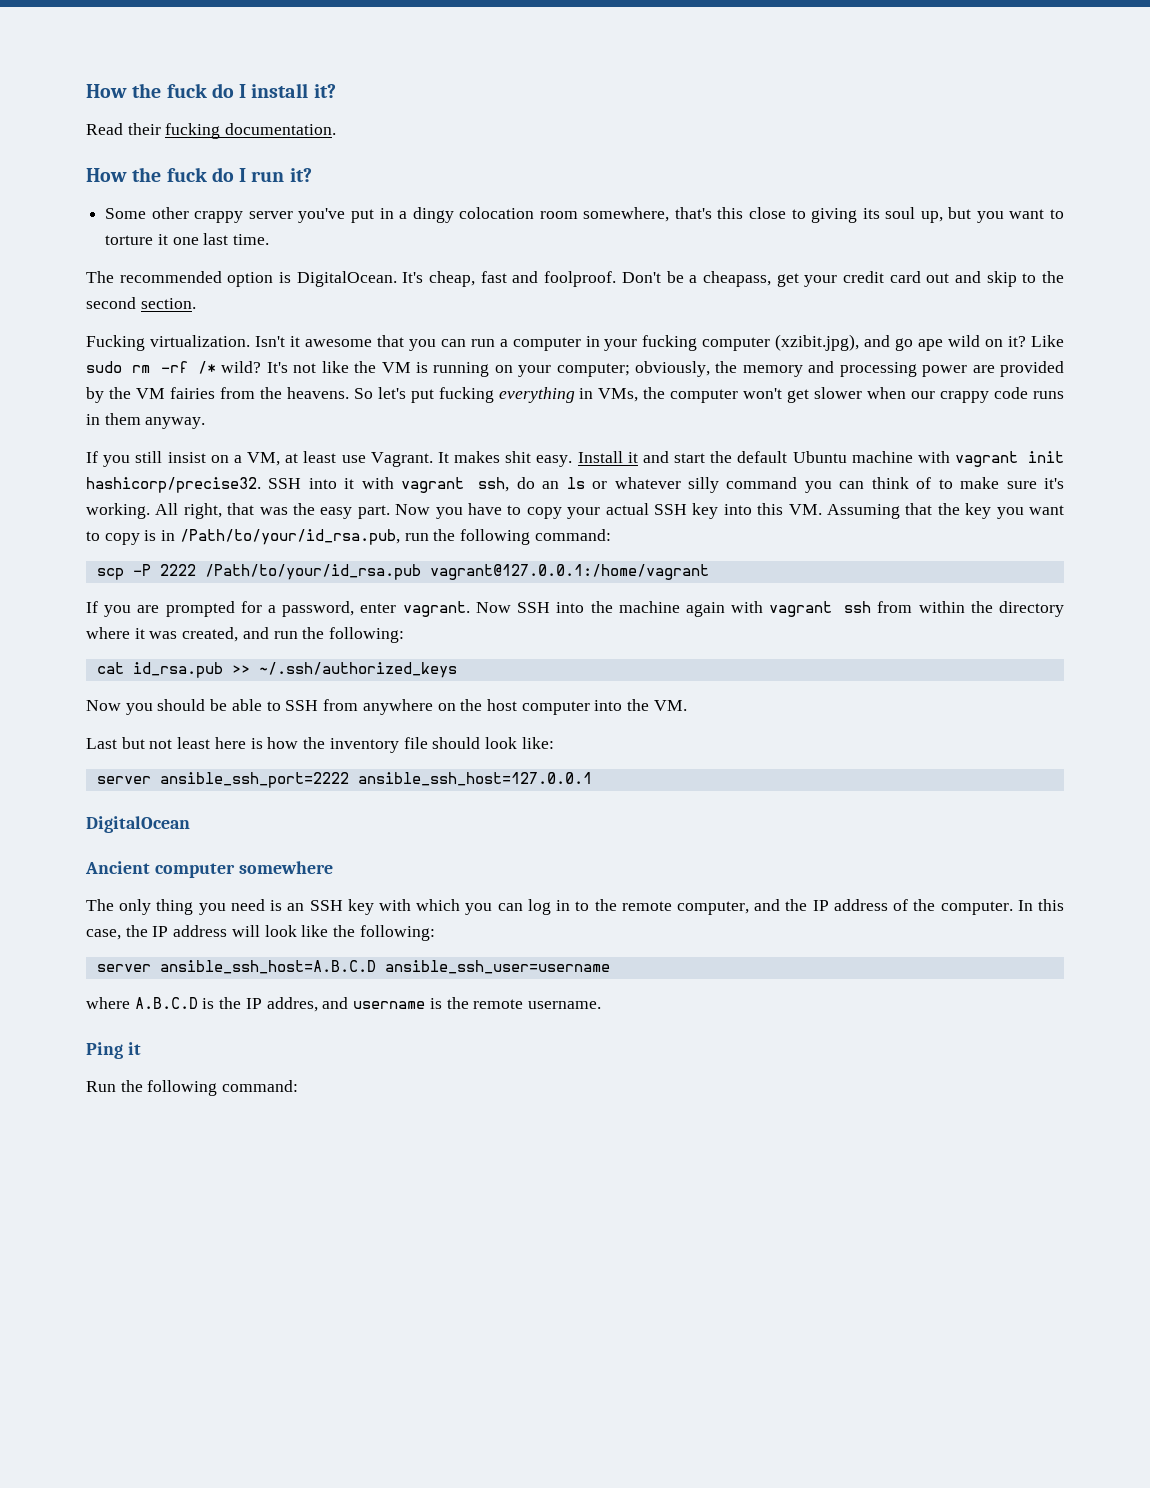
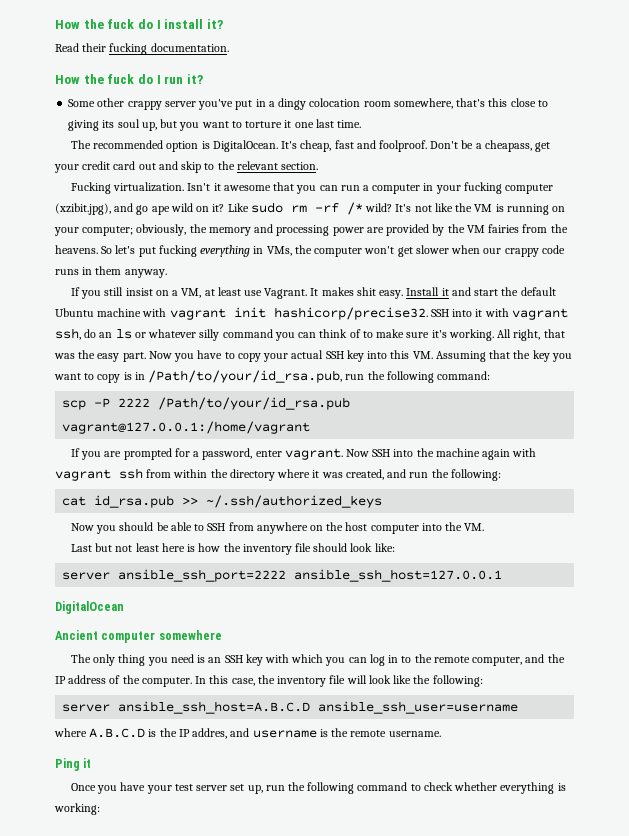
- Don't be a cheapass, get your credit card out and skip to the second section.
+ Don't be a cheapass, get your credit card out and skip to the relevant section.
- In this case, the IP address will look like the following:
+ In this case, the inventory file will look like the following:
- Run the following command:
+ Once you have your test server set up, run the following command to check whether everything is working:

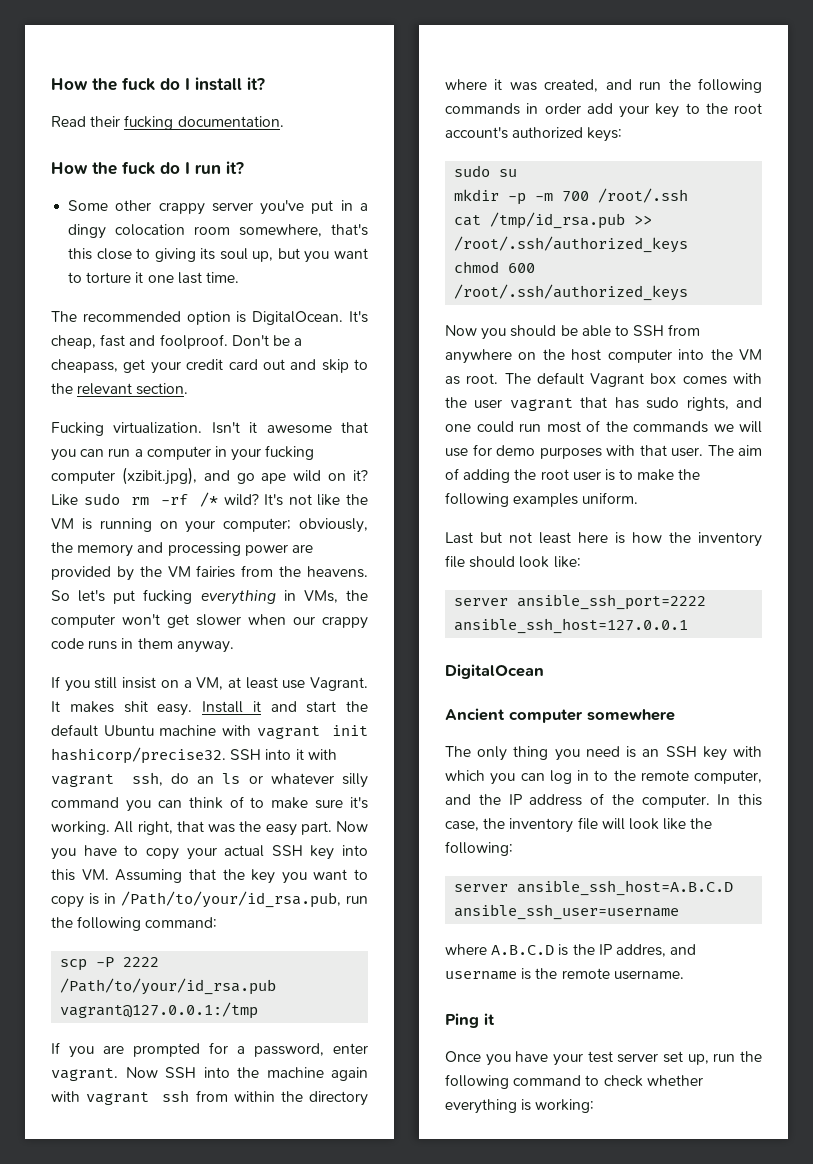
- scp -P 2222 /Path/to/your/id_rsa.pub vagrant@127.0.0.1:/home/vagrant
+ scp -P 2222 /Path/to/your/id_rsa.pub vagrant@127.0.0.1:/tmp
- Now SSH into the machine again with vagrant ssh from within the directory where it was created, and run the following:
- cat id_rsa.pub >> ~/.ssh/authorized_keys
+ Now SSH into the machine again with vagrant ssh from within the directory where it was created, and run the following commands in order add your key to the root account's authorized keys:
+ sudo su
+ mkdir -p -m 700 /root/.ssh
+ cat /tmp/id_rsa.pub >> /root/.ssh/authorized_keys
+ chmod 600 /root/.ssh/authorized_keys
- Now you should be able to SSH from anywhere on the host computer into the VM.
+ Now you should be able to SSH from anywhere on the host computer into the VM as root. The default Vagrant box comes with the user vagrant that has sudo rights, and one could run most of the commands we will use for demo purposes with that user. The aim of adding the root user is to make the following examples uniform.

